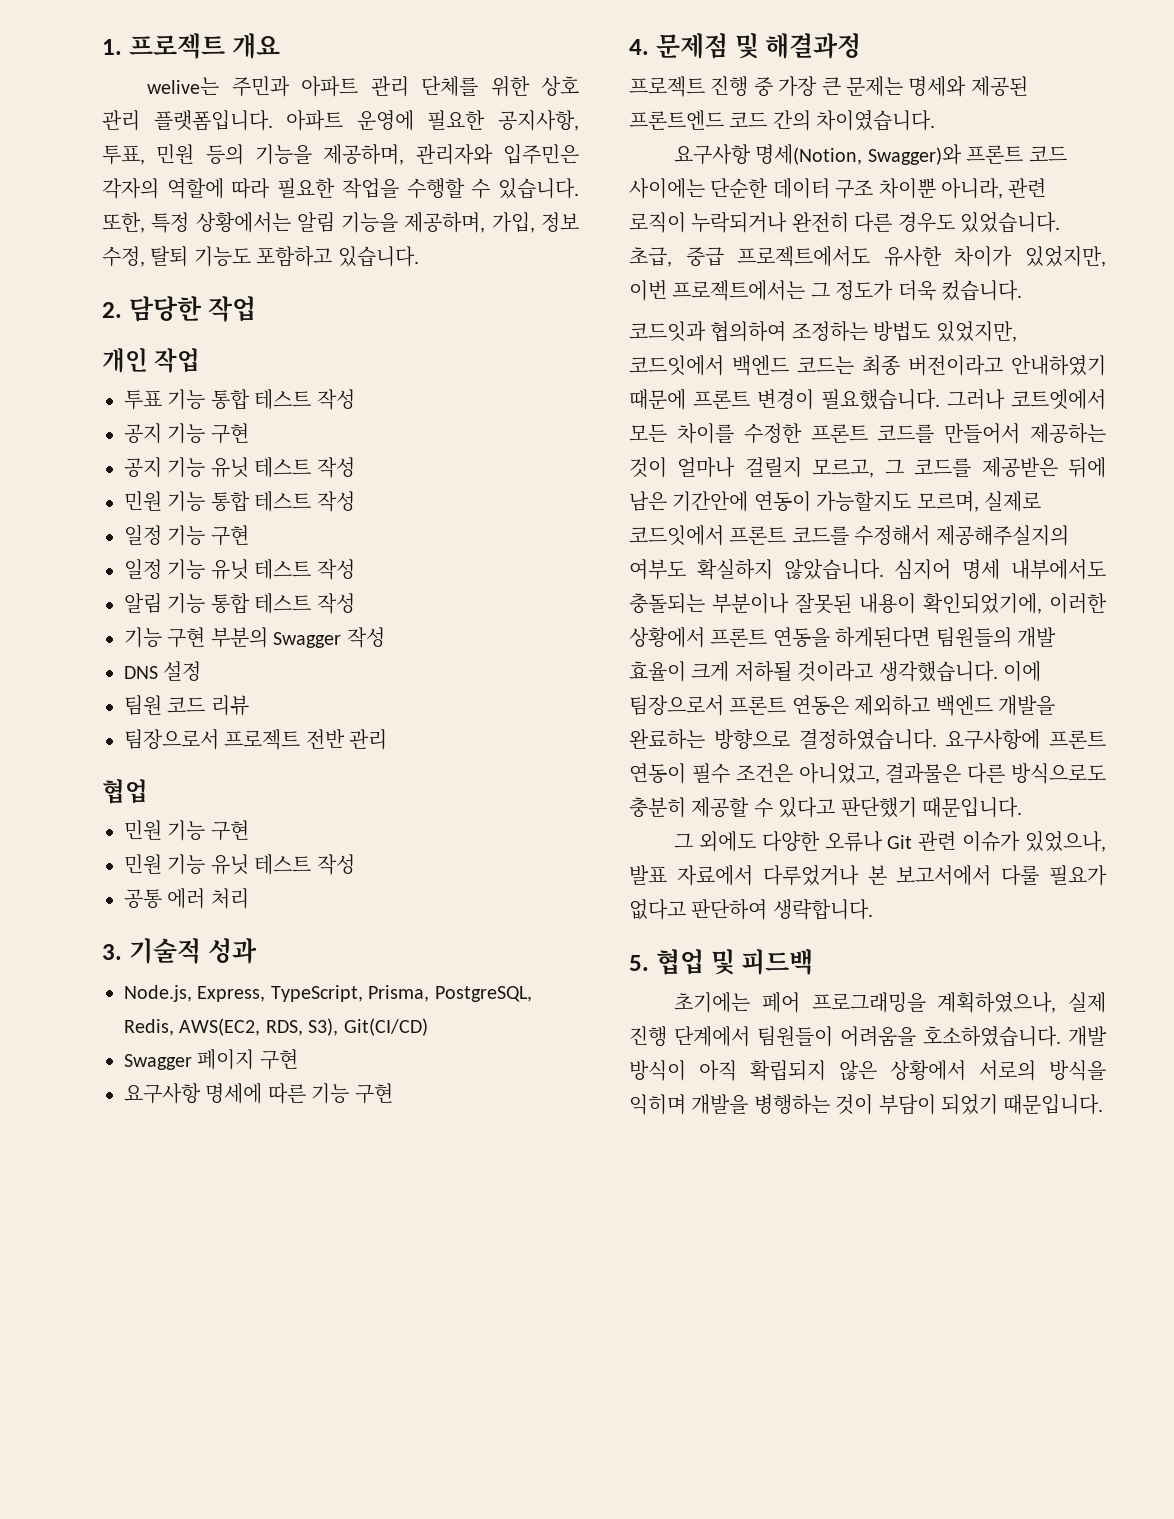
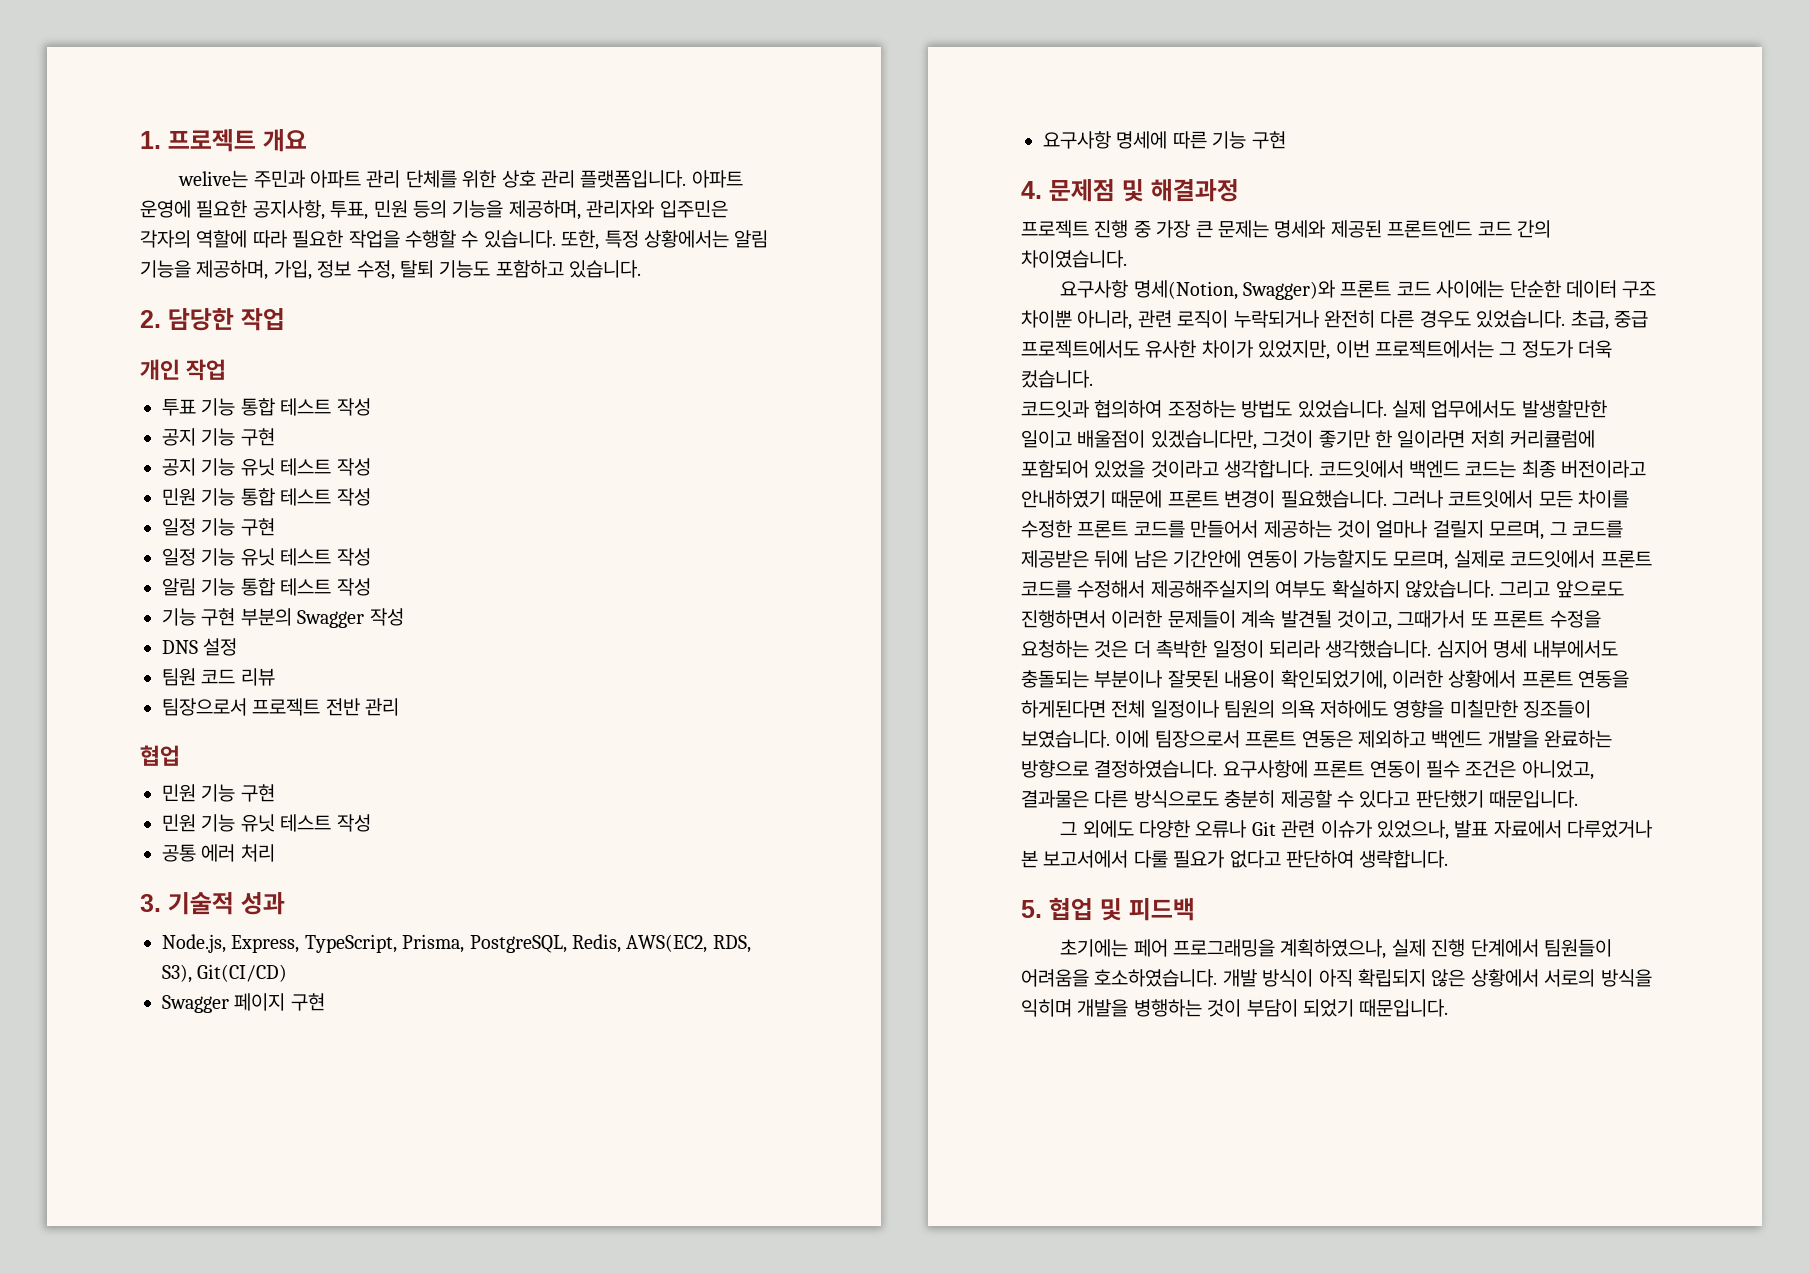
- 코드잇과 협의하여 조정하는 방법도 있었지만, 코드잇에서 백엔드 코드는 최종 버전이라고 안내하였기 때문에 프론트 변경이 필요했습니다.
+ 코드잇과 협의하여 조정하는 방법도 있었습니다. 실제 업무에서도 발생할만한 일이고 배울점이 있겠습니다만, 그것이 좋기만 한 일이라면 저희 커리큘럼에 포함되어 있었을 것이라고 생각합니다. 코드잇에서 백엔드 코드는 최종 버전이라고 안내하였기 때문에 프론트 변경이 필요했습니다.
- 그러나 코트엣에서 모든 차이를 수정한 프론트 코드를 만들어서 제공하는 것이 얼마나 걸릴지 모르고, 그 코드를 제공받은 뒤에 남은 기간안에 연동이 가능할지도 모르며, 실제로 코드잇에서 프론트 코드를 수정해서 제공해주실지의 여부도 확실하지 않았습니다.
+ 그러나 코트잇에서 모든 차이를 수정한 프론트 코드를 만들어서 제공하는 것이 얼마나 걸릴지 모르며, 그 코드를 제공받은 뒤에 남은 기간안에 연동이 가능할지도 모르며, 실제로 코드잇에서 프론트 코드를 수정해서 제공해주실지의 여부도 확실하지 않았습니다.
+ 그리고 앞으로도 진행하면서 이러한 문제들이 계속 발견될 것이고, 그때가서 또 프론트 수정을 요청하는 것은 더 촉박한 일정이 되리라 생각했습니다.
- 심지어 명세 내부에서도 충돌되는 부분이나 잘못된 내용이 확인되었기에, 이러한 상황에서 프론트 연동을 하게된다면 팀원들의 개발 효율이 크게 저하될 것이라고 생각했습니다.
+ 심지어 명세 내부에서도 충돌되는 부분이나 잘못된 내용이 확인되었기에, 이러한 상황에서 프론트 연동을 하게된다면 전체 일정이나 팀원의 의욕 저하에도 영향을 미칠만한 징조들이 보였습니다.

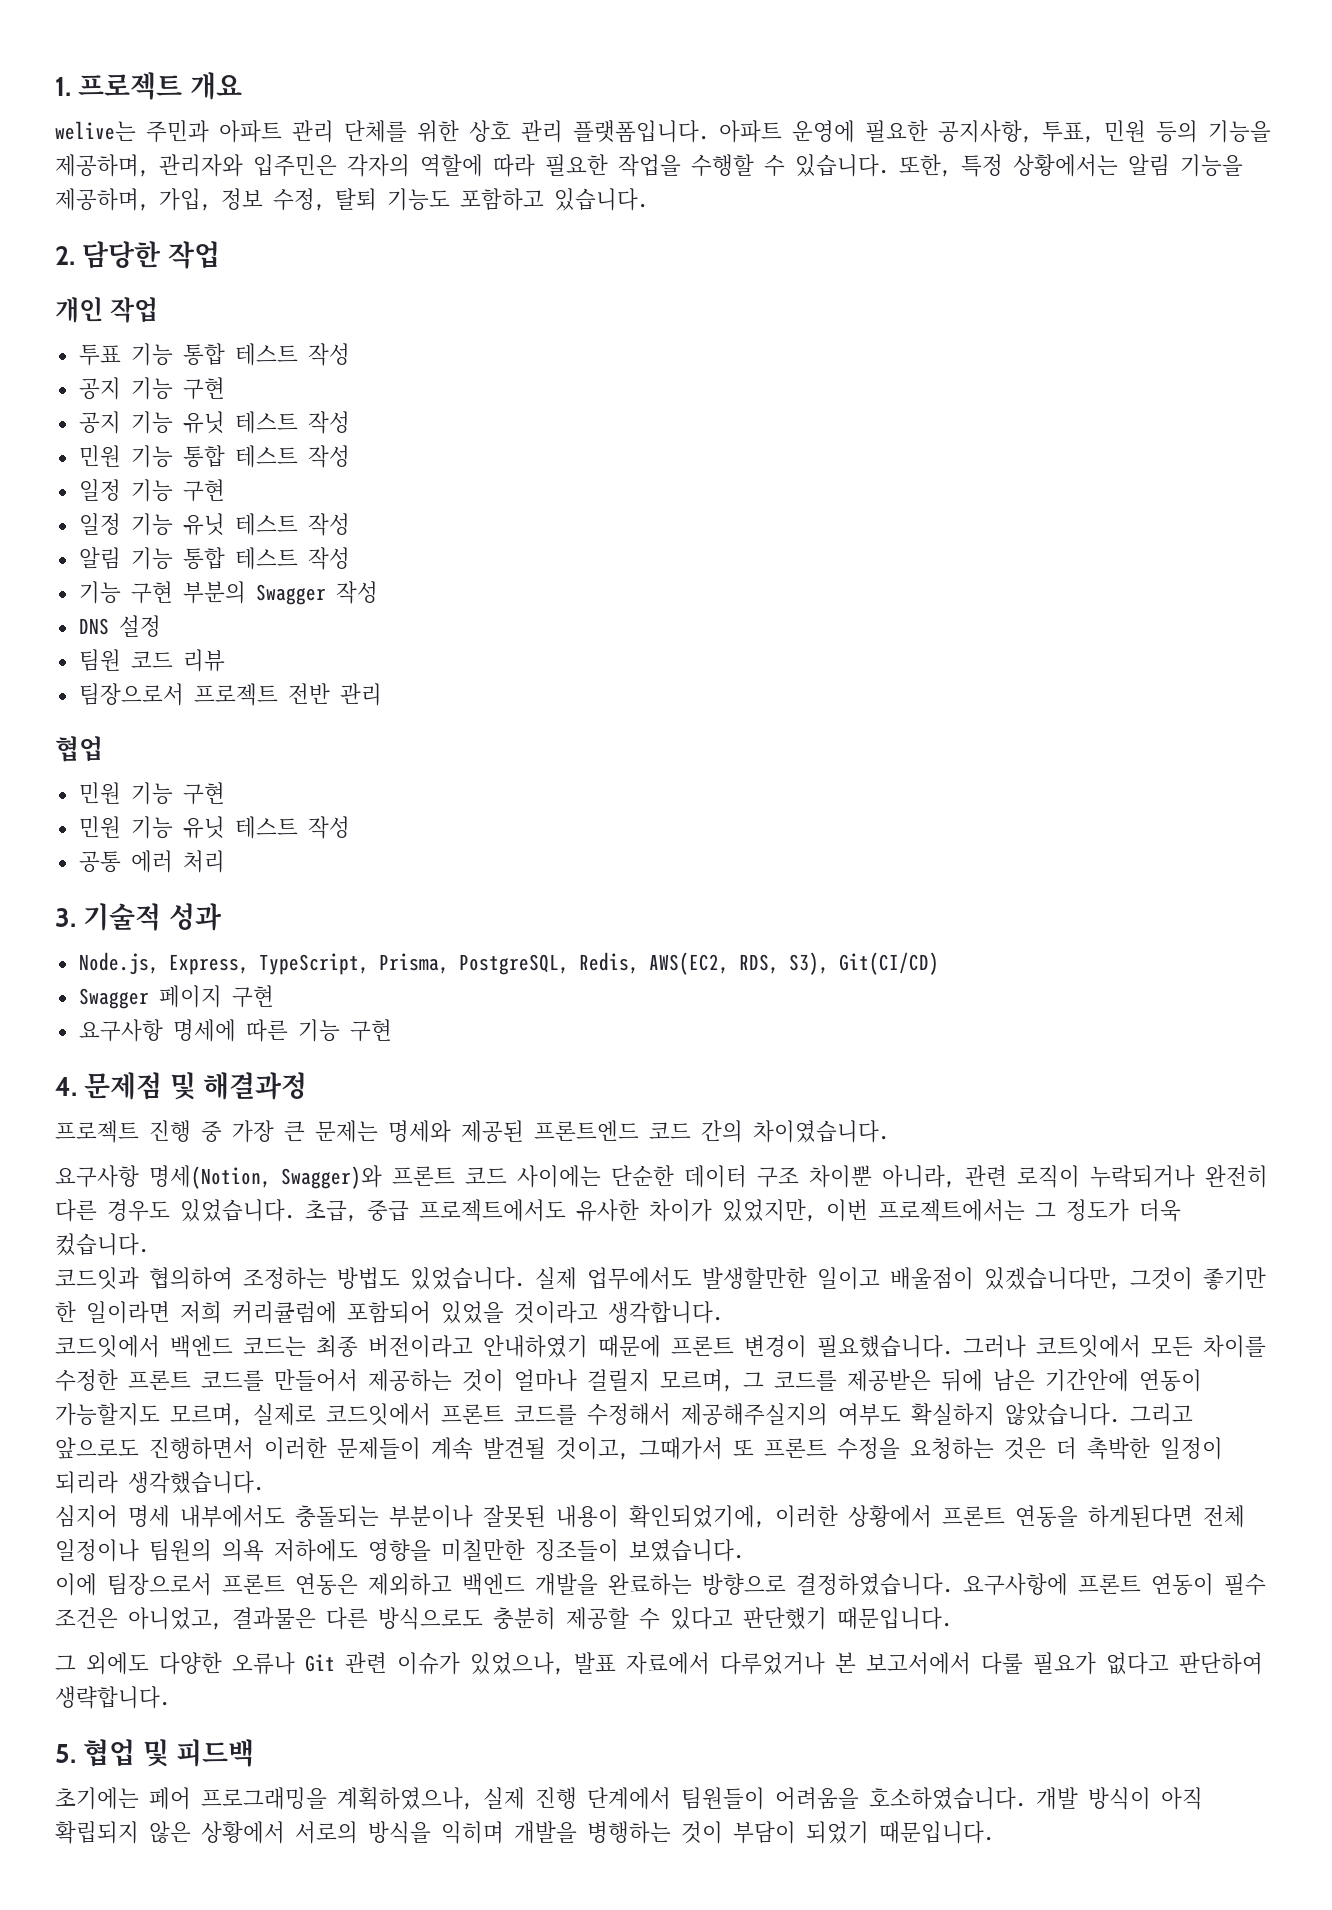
- 실제 업무에서도 발생할만한 일이고 배울점이 있겠습니다만, 그것이 좋기만 한 일이라면 저희 커리큘럼에 포함되어 있었을 것이라고 생각합니다. 코드잇에서 백엔드 코드는 최종 버전이라고 안내하였기 때문에 프론트 변경이 필요했습니다.
+ 실제 업무에서도 발생할만한 일이고 배울점이 있겠습니다만, 그것이 좋기만 한 일이라면 저희 커리큘럼에 포함되어 있었을 것이라고 생각합니다.
+ 코드잇에서 백엔드 코드는 최종 버전이라고 안내하였기 때문에 프론트 변경이 필요했습니다.
- 그리고 앞으로도 진행하면서 이러한 문제들이 계속 발견될 것이고, 그때가서 또 프론트 수정을 요청하는 것은 더 촉박한 일정이 되리라 생각했습니다. 심지어 명세 내부에서도 충돌되는 부분이나 잘못된 내용이 확인되었기에, 이러한 상황에서 프론트 연동을 하게된다면 전체 일정이나 팀원의 의욕 저하에도 영향을 미칠만한 징조들이 보였습니다. 이에 팀장으로서 프론트 연동은 제외하고 백엔드 개발을 완료하는 방향으로 결정하였습니다.
+ 그리고 앞으로도 진행하면서 이러한 문제들이 계속 발견될 것이고, 그때가서 또 프론트 수정을 요청하는 것은 더 촉박한 일정이 되리라 생각했습니다.
+ 심지어 명세 내부에서도 충돌되는 부분이나 잘못된 내용이 확인되었기에, 이러한 상황에서 프론트 연동을 하게된다면 전체 일정이나 팀원의 의욕 저하에도 영향을 미칠만한 징조들이 보였습니다.
+ 이에 팀장으로서 프론트 연동은 제외하고 백엔드 개발을 완료하는 방향으로 결정하였습니다.

